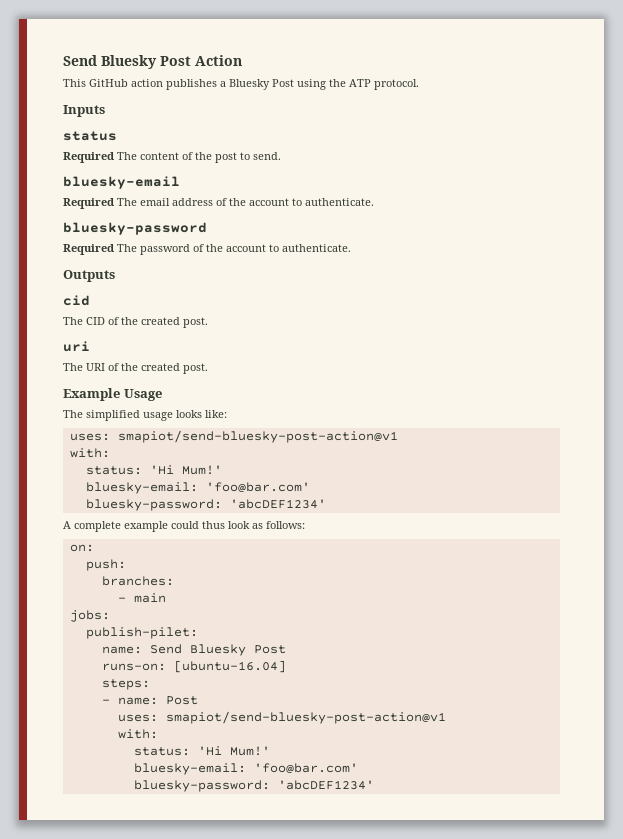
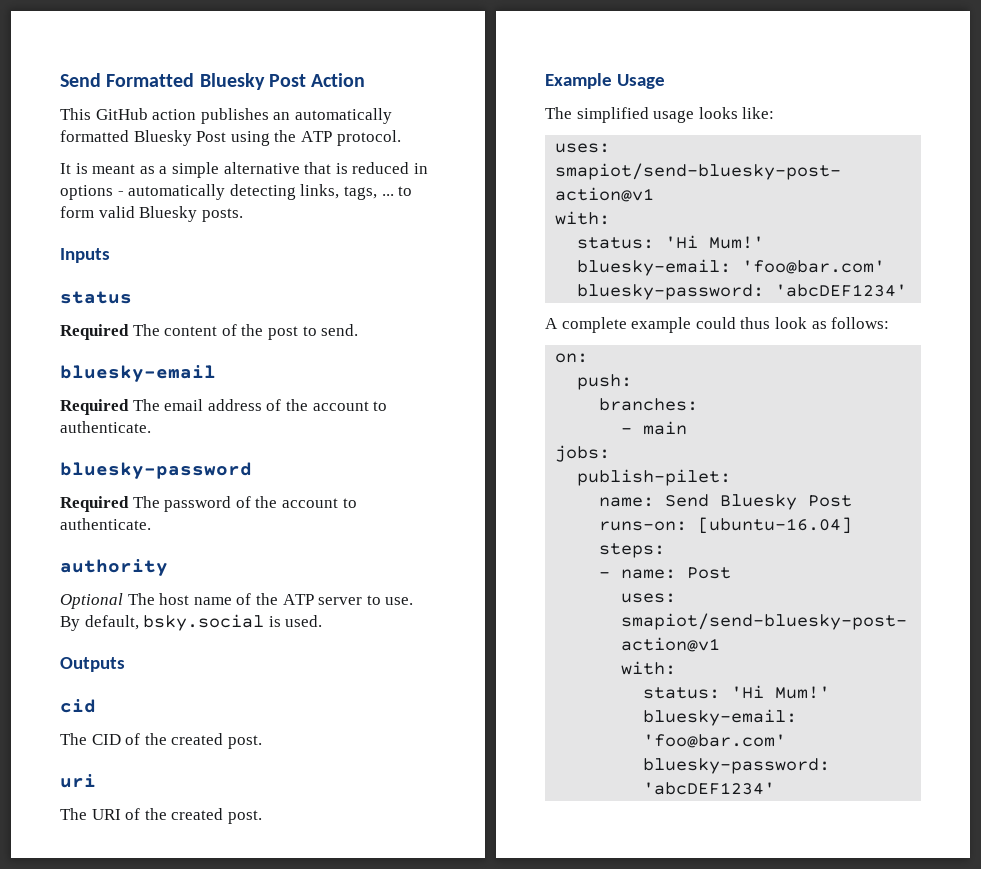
- Send Bluesky Post Action
+ Send Formatted Bluesky Post Action
- This GitHub action publishes a Bluesky Post using the ATP protocol.
+ This GitHub action publishes an automatically formatted Bluesky Post using the ATP protocol.
+ It is meant as a simple alternative that is reduced in options - automatically detecting links, tags, ... to form valid Bluesky posts.
+ authority
+ Optional The host name of the ATP server to use. By default, bsky.social is used.

